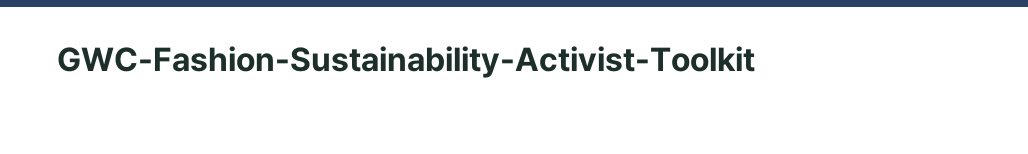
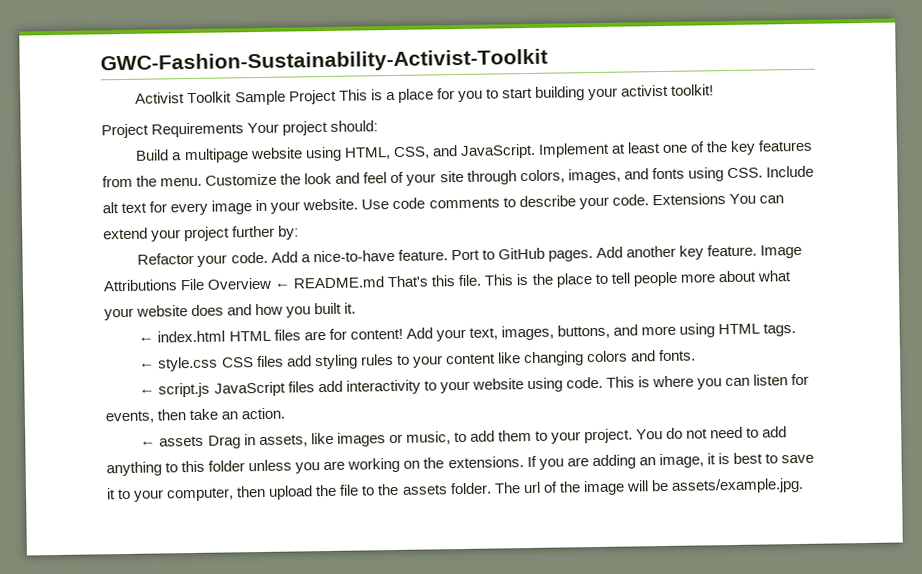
+ Activist Toolkit Sample Project This is a place for you to start building your activist toolkit!
+ Project Requirements Your project should:
+ Build a multipage website using HTML, CSS, and JavaScript. Implement at least one of the key features from the menu. Customize the look and feel of your site through colors, images, and fonts using CSS. Include alt text for every image in your website. Use code comments to describe your code. Extensions You can extend your project further by:
+ Refactor your code. Add a nice-to-have feature. Port to GitHub pages. Add another key feature. Image Attributions File Overview ← README.md That's this file. This is the place to tell people more about what your website does and how you built it.
+ ← index.html HTML files are for content! Add your text, images, buttons, and more using HTML tags.
+ ← style.css CSS files add styling rules to your content like changing colors and fonts.
+ ← script.js JavaScript files add interactivity to your website using code. This is where you can listen for events, then take an action.
+ ← assets Drag in assets, like images or music, to add them to your project. You do not need to add anything to this folder unless you are working on the extensions. If you are adding an image, it is best to save it to your computer, then upload the file to the assets folder. The url of the image will be assets/example.jpg.

